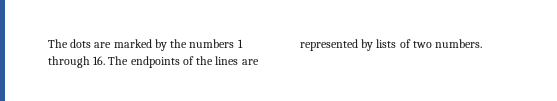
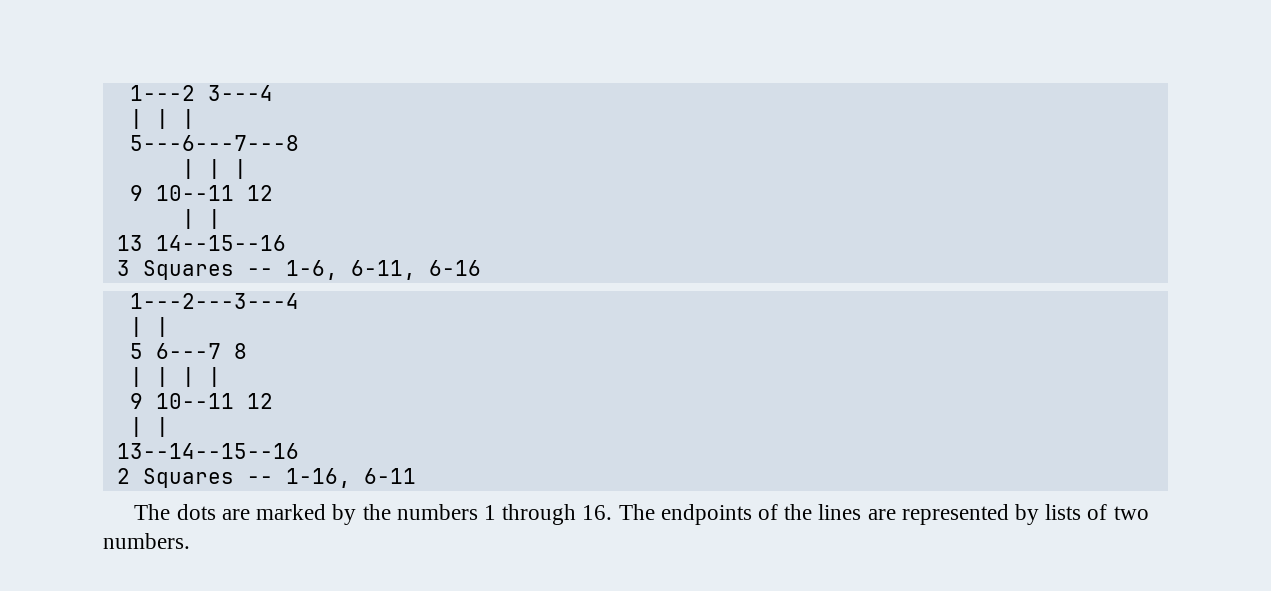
+ 1---2 3---4
+ | | |
+ 5---6---7---8
+ | | |
+ 9 10--11 12
+ | |
+ 13 14--15--16
+ 3 Squares -- 1-6, 6-11, 6-16
+ 1---2---3---4
+ | |
+ 5 6---7 8
+ | | | |
+ 9 10--11 12
+ | |
+ 13--14--15--16
+ 2 Squares -- 1-16, 6-11

